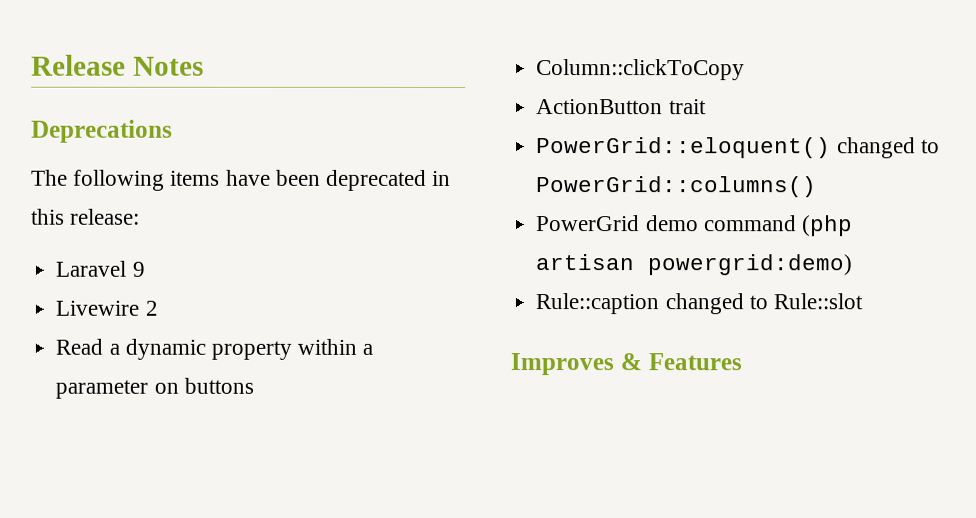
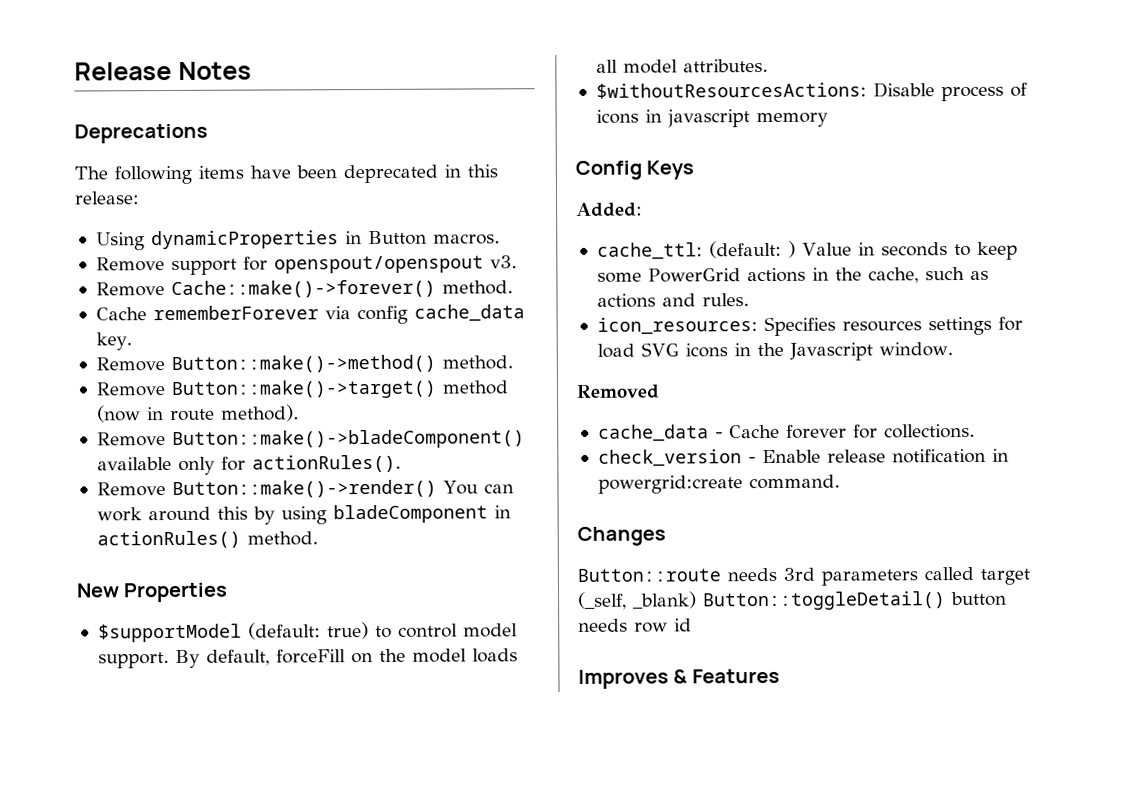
- Laravel 9
- Livewire 2
- Read a dynamic property within a parameter on buttons
- Column::clickToCopy
- ActionButton trait
- PowerGrid::eloquent() changed to PowerGrid::columns()
- PowerGrid demo command (php artisan powergrid:demo)
- Rule::caption changed to Rule::slot
+ Using dynamicProperties in Button macros.
+ Remove support for openspout/openspout v3.
+ Remove Cache::make()->forever() method.
+ Cache rememberForever via config cache_data key.
+ Remove Button::make()->method() method.
+ Remove Button::make()->target() method (now in route method).
+ Remove Button::make()->bladeComponent() available only for actionRules().
+ Remove Button::make()->render() You can work around this by using bladeComponent in actionRules() method.
+ New Properties
+ $supportModel (default: true) to control model support. By default, forceFill on the model loads all model attributes.
+ $withoutResourcesActions: Disable process of icons in javascript memory
+ Config Keys
+ Added:
+ cache_ttl: (default: ) Value in seconds to keep some PowerGrid actions in the cache, such as actions and rules.
+ icon_resources: Specifies resources settings for load SVG icons in the Javascript window.
+ Removed
+ cache_data - Cache forever for collections.
+ check_version - Enable release notification in powergrid:create command.
+ Changes
+ Button::route needs 3rd parameters called target (_self, _blank) Button::toggleDetail() button needs row id

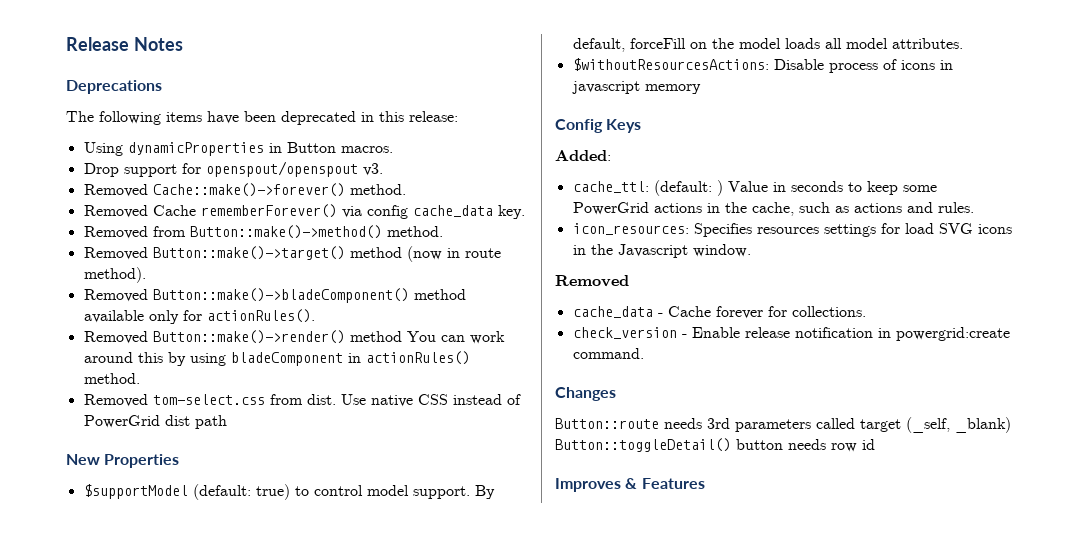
- Remove support for openspout/openspout v3.
+ Drop support for openspout/openspout v3.
- Remove Cache::make()->forever() method.
+ Removed Cache::make()->forever() method.
- Cache rememberForever via config cache_data key.
+ Removed Cache rememberForever() via config cache_data key.
- Remove Button::make()->method() method.
+ Removed from Button::make()->method() method.
- Remove Button::make()->target() method (now in route method).
+ Removed Button::make()->target() method (now in route method).
- Remove Button::make()->bladeComponent() available only for actionRules().
+ Removed Button::make()->bladeComponent() method available only for actionRules().
- Remove Button::make()->render() You can work around this by using bladeComponent in actionRules() method.
+ Removed Button::make()->render() method You can work around this by using bladeComponent in actionRules() method.
+ Removed tom-select.css from dist. Use native CSS instead of PowerGrid dist path

